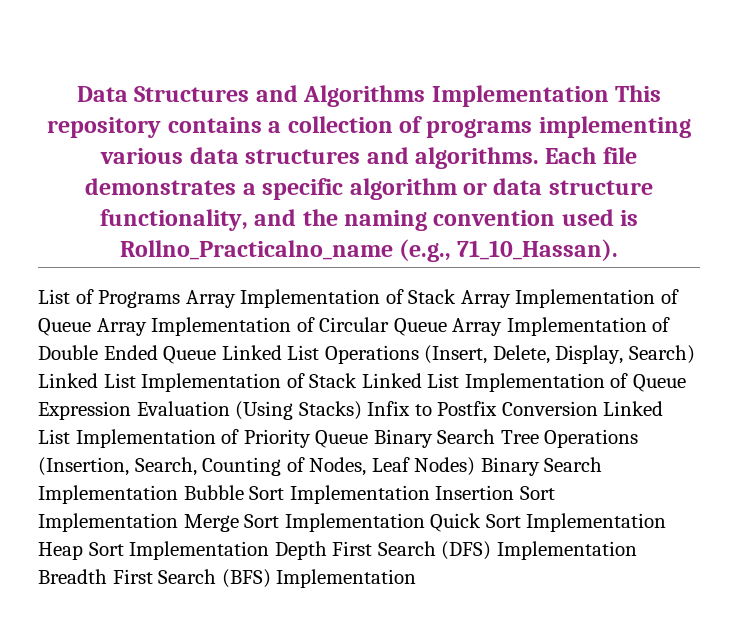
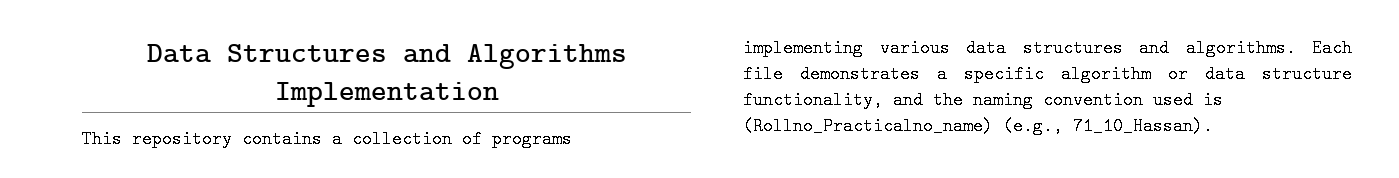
- Data Structures and Algorithms Implementation This repository contains a collection of programs implementing various data structures and algorithms.
+ Data Structures and Algorithms Implementation
+ This repository contains a collection of programs implementing various data structures and algorithms.
- Each file demonstrates a specific algorithm or data structure functionality, and the naming convention used is Rollno_Practicalno_name (e.g., 71_10_Hassan).
+ Each file demonstrates a specific algorithm or data structure functionality, and the naming convention used is (Rollno_Practicalno_name) (e.g., 71_10_Hassan).
- List of Programs Array Implementation of Stack Array Implementation of Queue Array Implementation of Circular Queue Array Implementation of Double Ended Queue Linked List Operations (Insert, Delete, Display, Search) Linked List Implementation of Stack Linked List Implementation of Queue Expression Evaluation (Using Stacks) Infix to Postfix Conversion Linked List Implementation of Priority Queue Binary Search Tree Operations (Insertion, Search, Counting of Nodes, Leaf Nodes) Binary Search Implementation Bubble Sort Implementation Insertion Sort Implementation Merge Sort Implementation Quick Sort Implementation Heap Sort Implementation Depth First Search (DFS) Implementation Breadth First Search (BFS) Implementation

